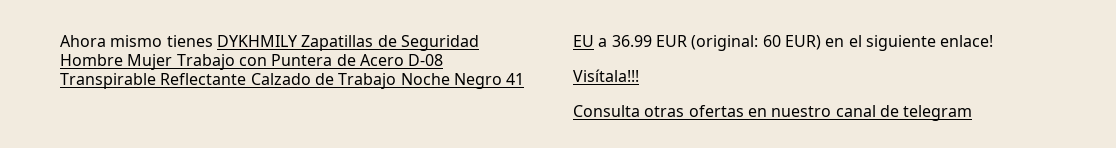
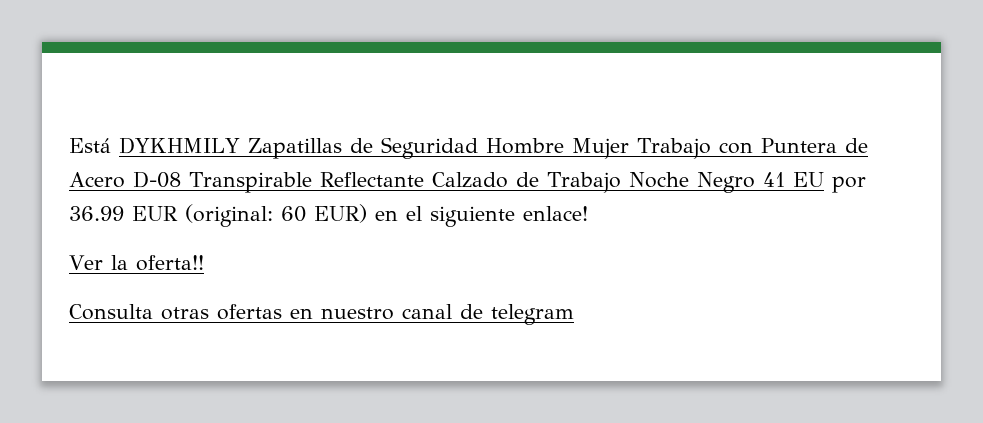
- Ahora mismo tienes DYKHMILY Zapatillas de Seguridad Hombre Mujer Trabajo con Puntera de Acero D-08 Transpirable Reflectante Calzado de Trabajo Noche Negro 41 EU a 36.99 EUR (original: 60 EUR) en el siguiente enlace!
+ Está DYKHMILY Zapatillas de Seguridad Hombre Mujer Trabajo con Puntera de Acero D-08 Transpirable Reflectante Calzado de Trabajo Noche Negro 41 EU por 36.99 EUR (original: 60 EUR) en el siguiente enlace!
- Visítala!!!
+ Ver la oferta!!

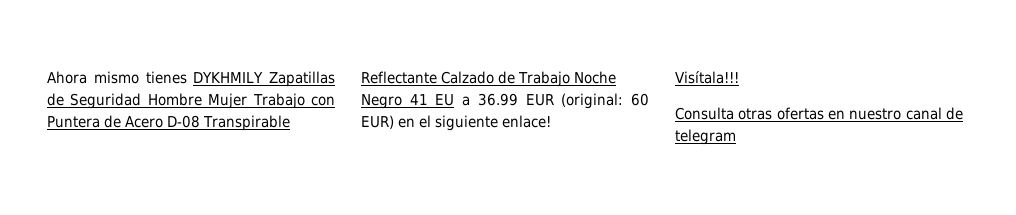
- Está DYKHMILY Zapatillas de Seguridad Hombre Mujer Trabajo con Puntera de Acero D-08 Transpirable Reflectante Calzado de Trabajo Noche Negro 41 EU por 36.99 EUR (original: 60 EUR) en el siguiente enlace!
+ Ahora mismo tienes DYKHMILY Zapatillas de Seguridad Hombre Mujer Trabajo con Puntera de Acero D-08 Transpirable Reflectante Calzado de Trabajo Noche Negro 41 EU a 36.99 EUR (original: 60 EUR) en el siguiente enlace!
- Ver la oferta!!
+ Visítala!!!

